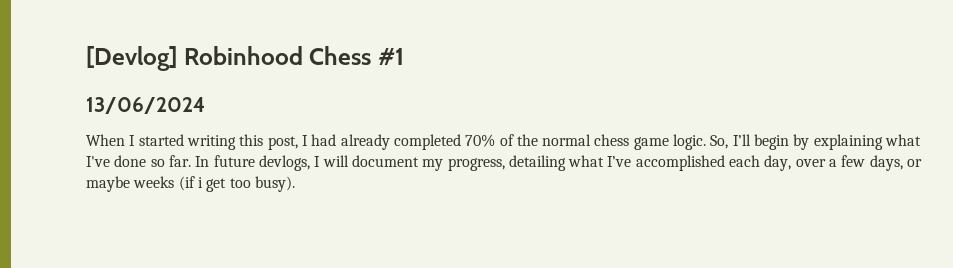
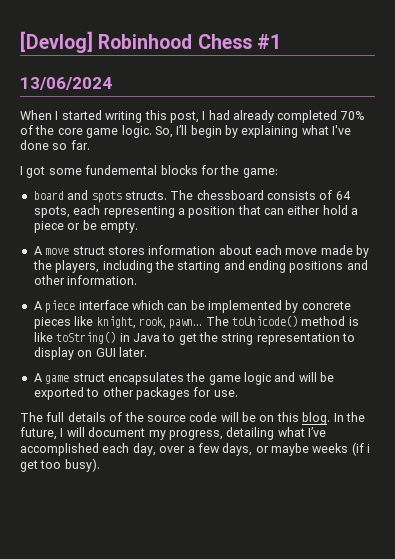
- When I started writing this post, I had already completed 70% of the normal chess game logic.
+ When I started writing this post, I had already completed 70% of the core game logic.
- So, I’ll begin by explaining what I've done so far. In future devlogs, I will document my progress, detailing what I’ve accomplished each day, over a few days, or maybe weeks (if i get too busy).
+ So, I’ll begin by explaining what I've done so far.
+ I got some fundemental blocks for the game:
+ board and spots structs. The chessboard consists of 64 spots, each representing a position that can either hold a piece or be empty.
+ A move struct stores information about each move made by the players, including the starting and ending positions and other information.
+ A piece interface which can be implemented by concrete pieces like knight, rook, pawn... The toUnicode() method is like toString() in Java to get the string representation to display on GUI later.
+ A game struct encapsulates the game logic and will be exported to other packages for use.
+ The full details of the source code will be on this blog. In the future, I will document my progress, detailing what I’ve accomplished each day, over a few days, or maybe weeks (if i get too busy).

